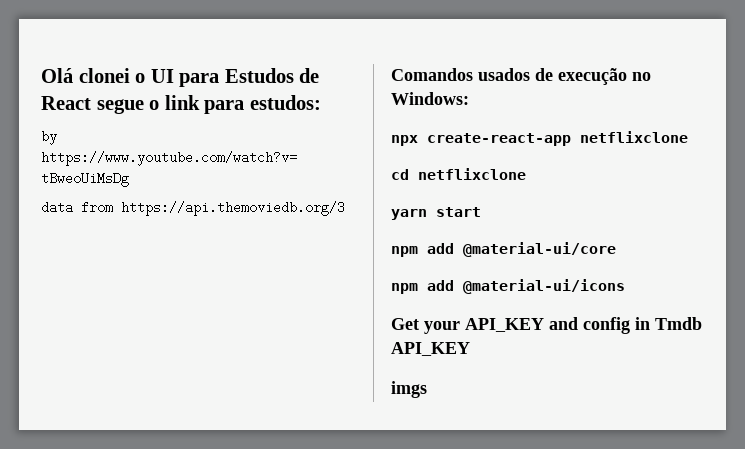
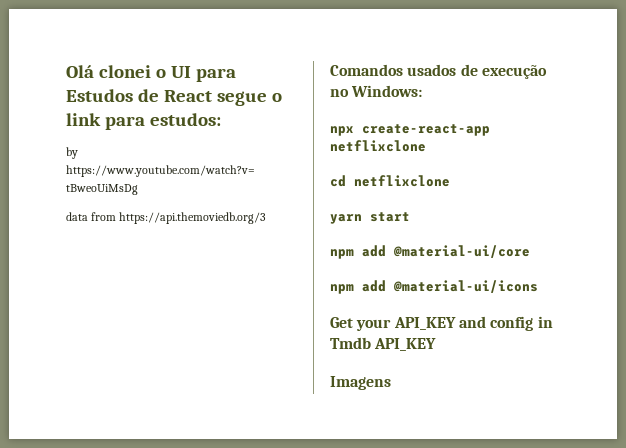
- imgs
+ Imagens

